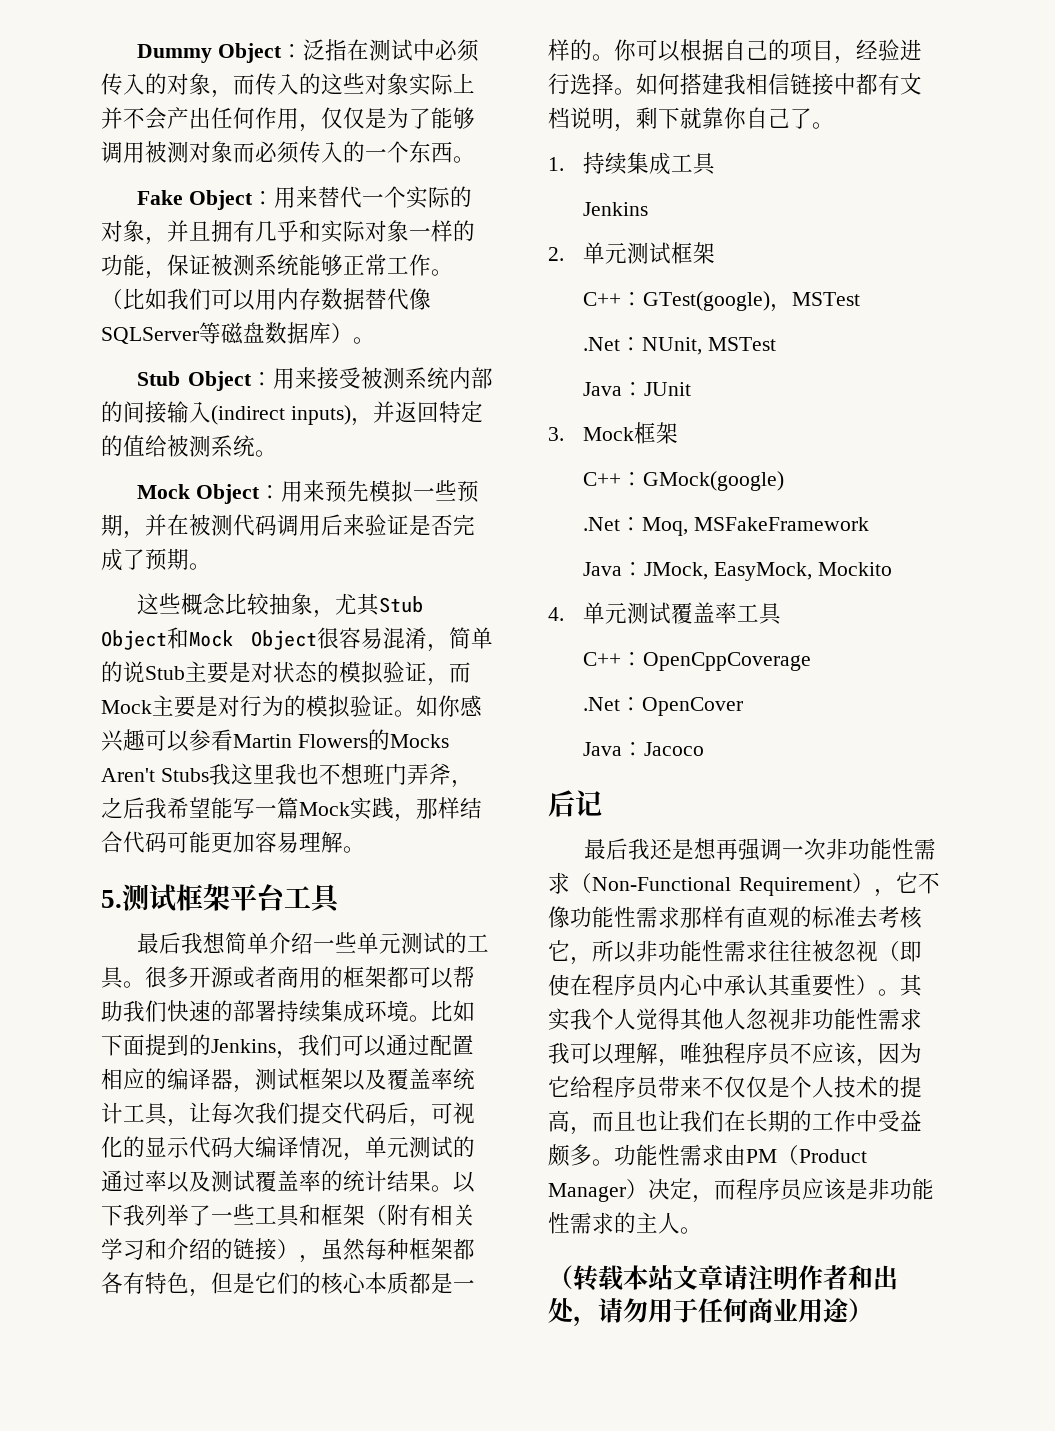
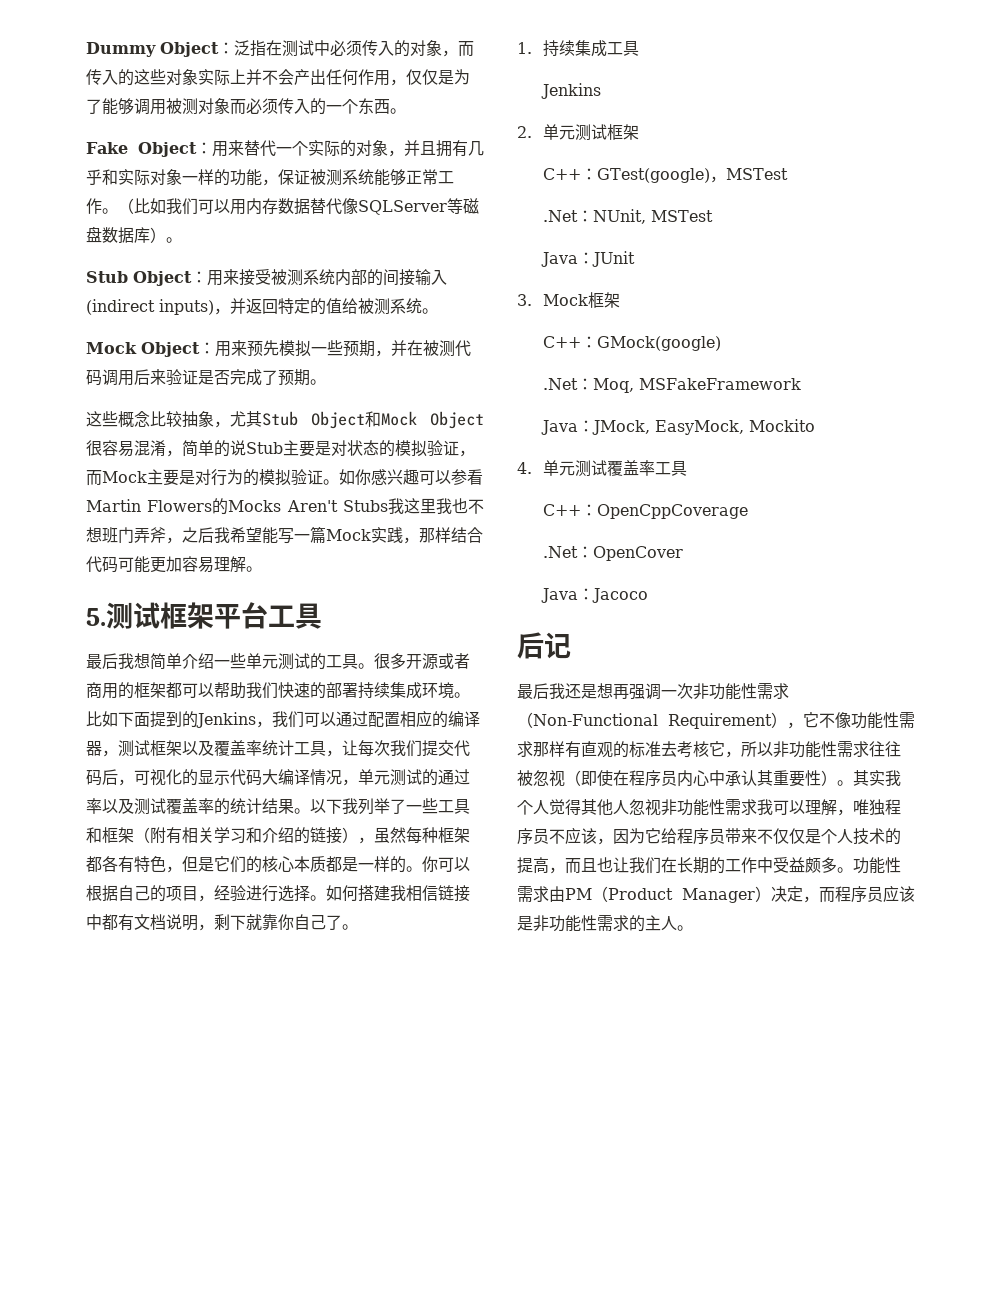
- （转载本站文章请注明作者和出处，请勿用于任何商业用途）

